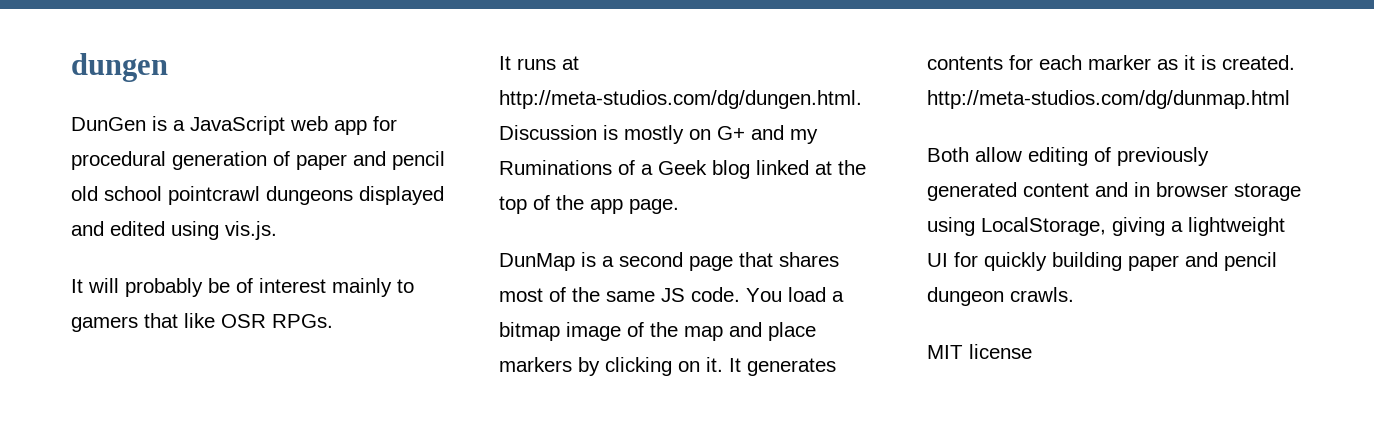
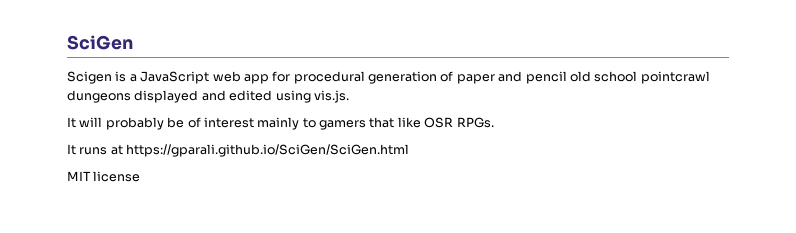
- dungen
- DunGen is a JavaScript web app for procedural generation of paper and pencil old school pointcrawl dungeons displayed and edited using vis.js.
+ SciGen
+ Scigen is a JavaScript web app for procedural generation of paper and pencil old school pointcrawl dungeons displayed and edited using vis.js.
- It runs at http://meta-studios.com/dg/dungen.html. Discussion is mostly on G+ and my Ruminations of a Geek blog linked at the top of the app page.
- DunMap is a second page that shares most of the same JS code. You load a bitmap image of the map and place markers by clicking on it. It generates contents for each marker as it is created. http://meta-studios.com/dg/dunmap.html
- Both allow editing of previously generated content and in browser storage using LocalStorage, giving a lightweight UI for quickly building paper and pencil dungeon crawls.
+ It runs at https://gparali.github.io/SciGen/SciGen.html

